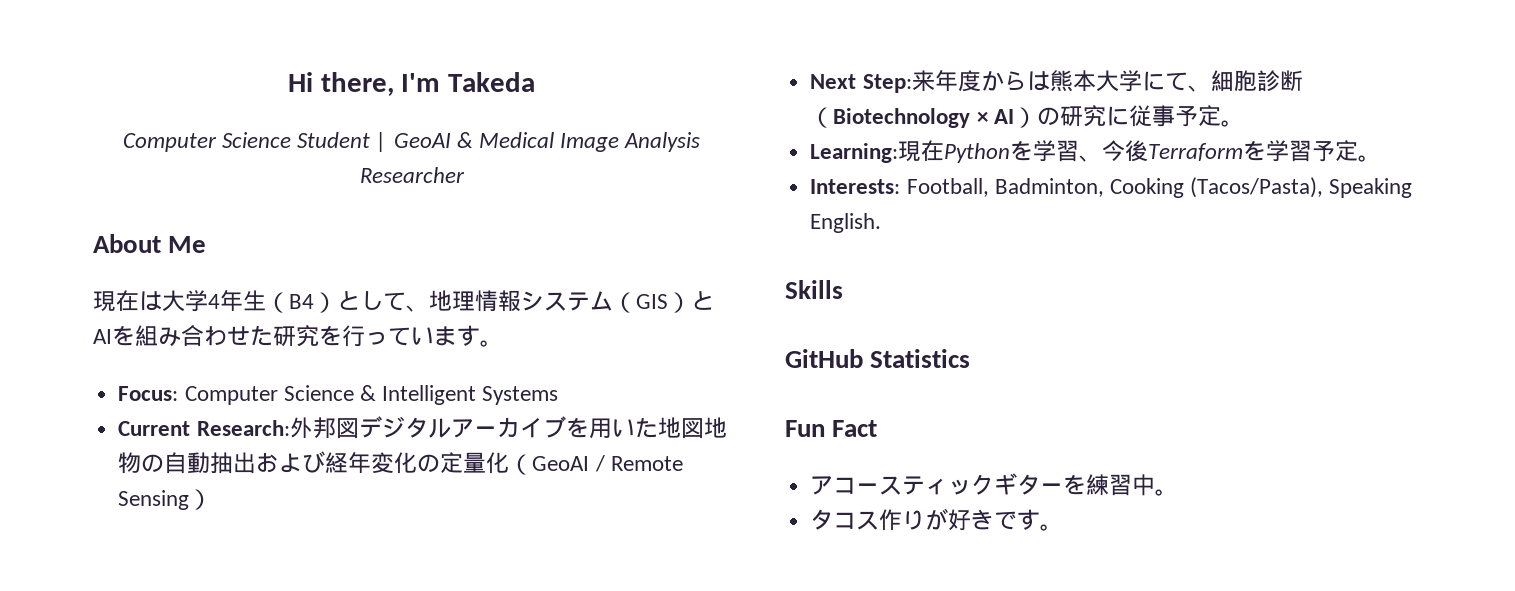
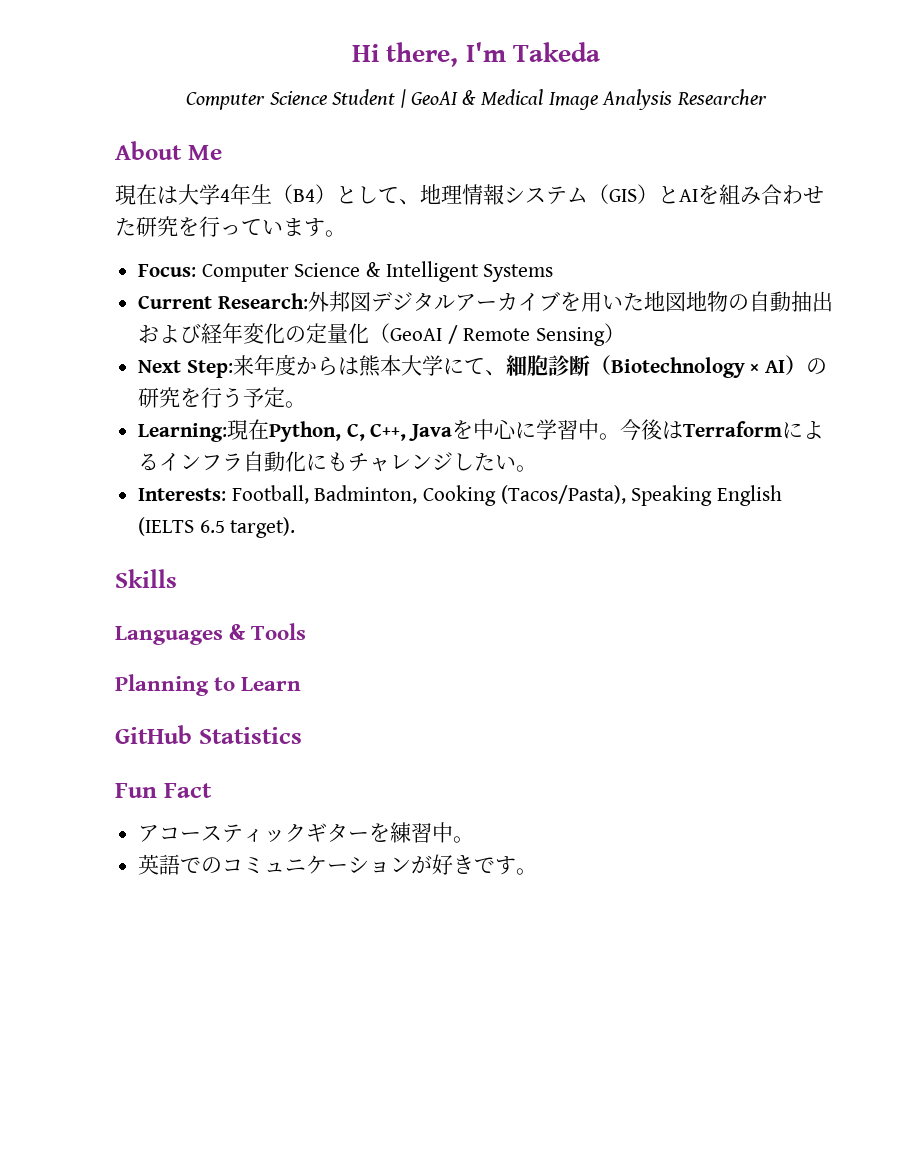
- Next Step:来年度からは熊本大学にて、細胞診断（Biotechnology × AI）の研究に従事予定。
+ Next Step:来年度からは熊本大学にて、細胞診断（Biotechnology × AI）の研究を行う予定。
- Learning:現在Pythonを学習、今後Terraformを学習予定。
+ Learning:現在Python, C, C++, Javaを中心に学習中。今後はTerraformによるインフラ自動化にもチャレンジしたい。
- Interests: Football, Badminton, Cooking (Tacos/Pasta), Speaking English.
+ Interests: Football, Badminton, Cooking (Tacos/Pasta), Speaking English (IELTS 6.5 target).
  Skills
+ Languages & Tools
+ Planning to Learn
- タコス作りが好きです。
+ 英語でのコミュニケーションが好きです。

